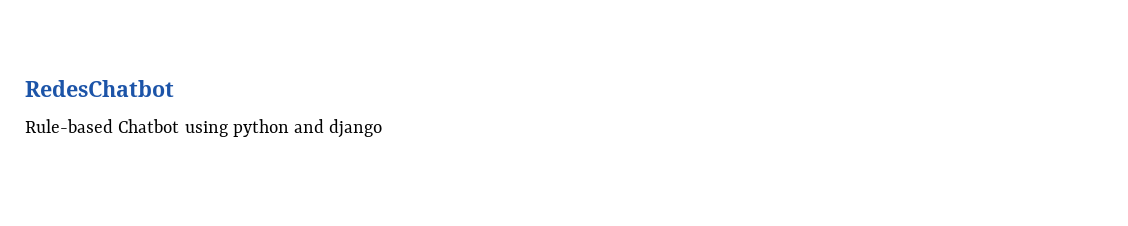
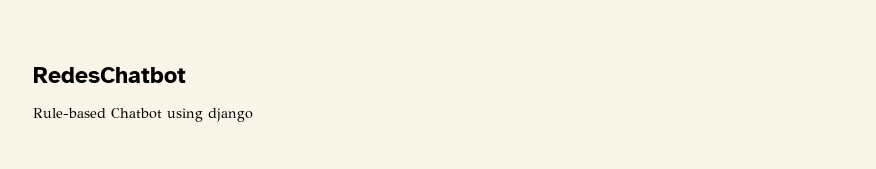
- Rule-based Chatbot using python and django
+ Rule-based Chatbot using django

